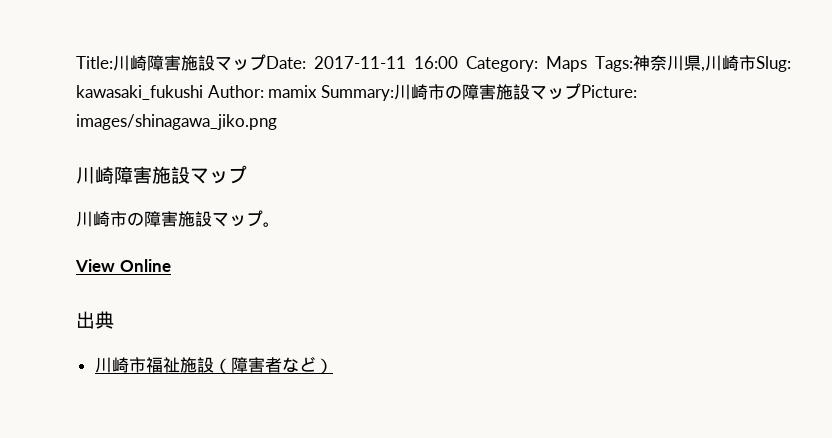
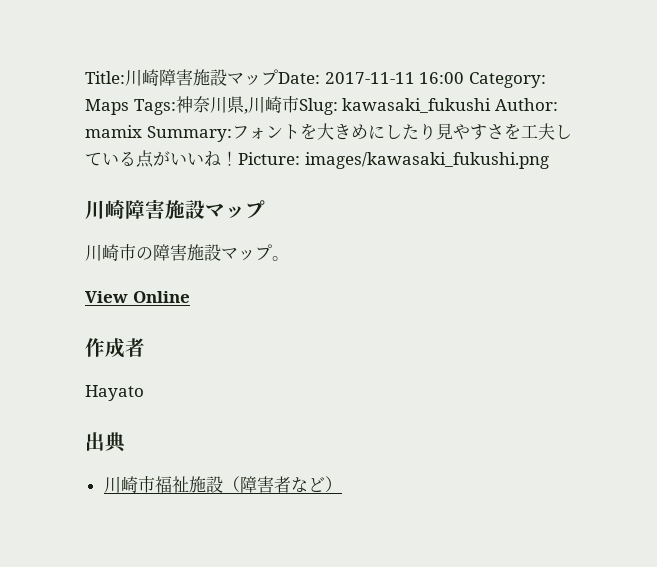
- Title:川崎障害施設マップDate: 2017-11-11 16:00 Category: Maps Tags:神奈川県,川崎市Slug: kawasaki_fukushi Author: mamix Summary:川崎市の障害施設マップPicture: images/shinagawa_jiko.png
+ Title:川崎障害施設マップDate: 2017-11-11 16:00 Category: Maps Tags:神奈川県,川崎市Slug: kawasaki_fukushi Author: mamix Summary:フォントを大きめにしたり見やすさを工夫している点がいいね！Picture: images/kawasaki_fukushi.png
+ 作成者
+ Hayato

